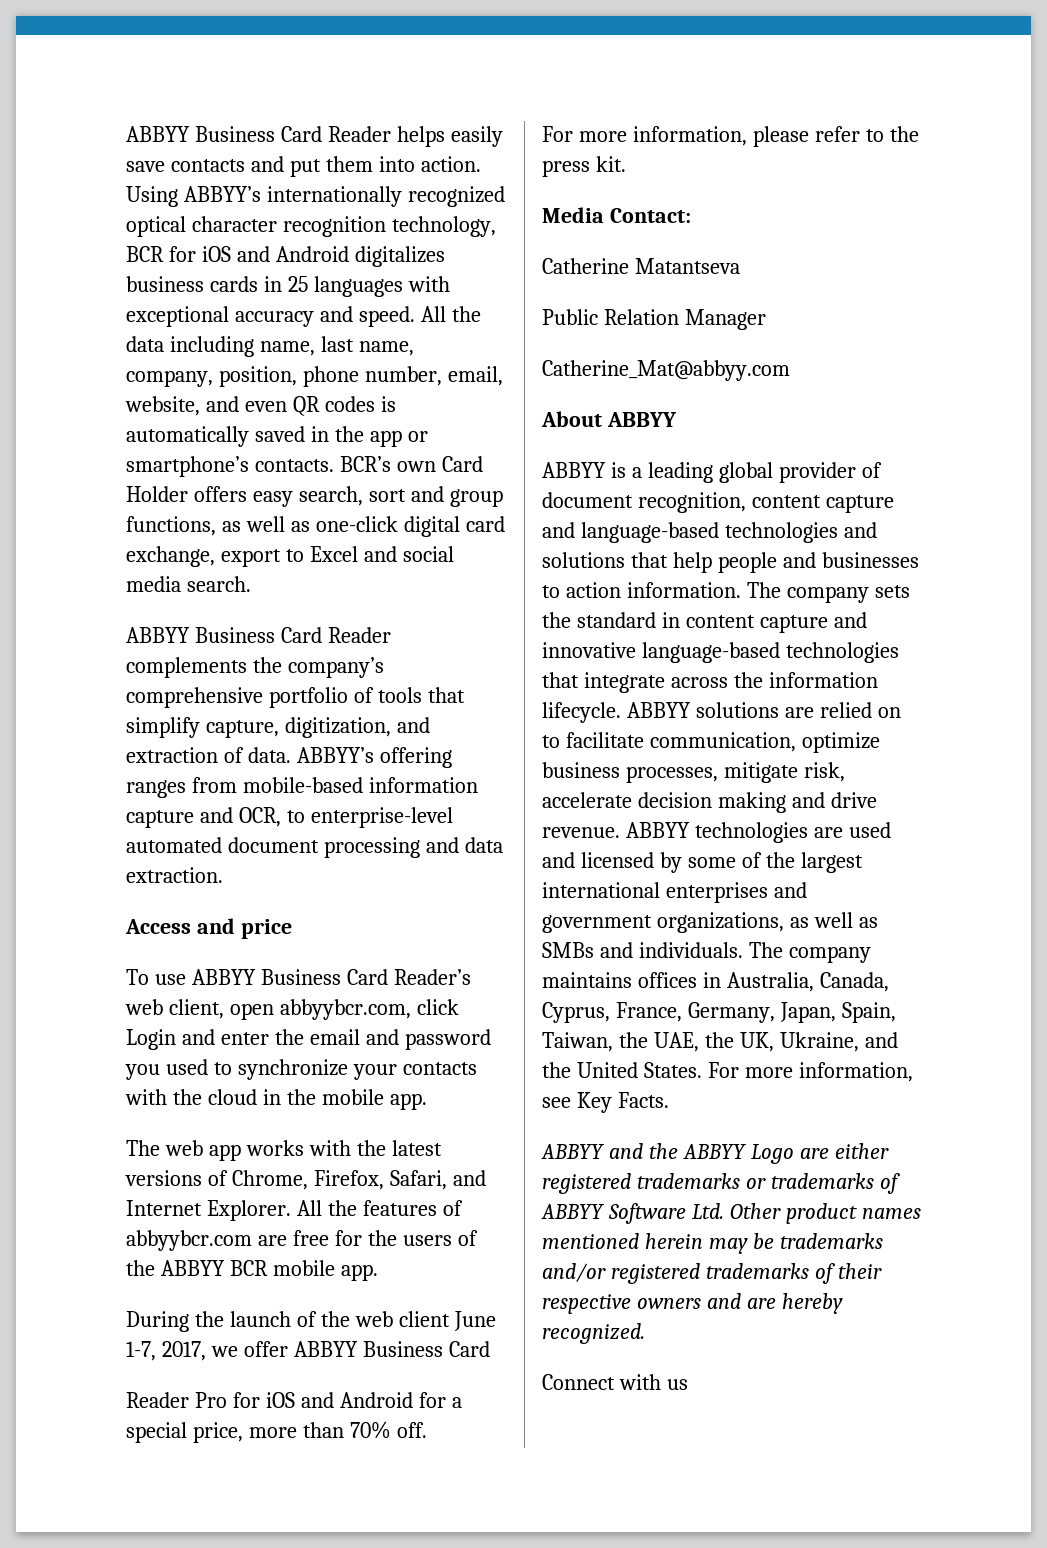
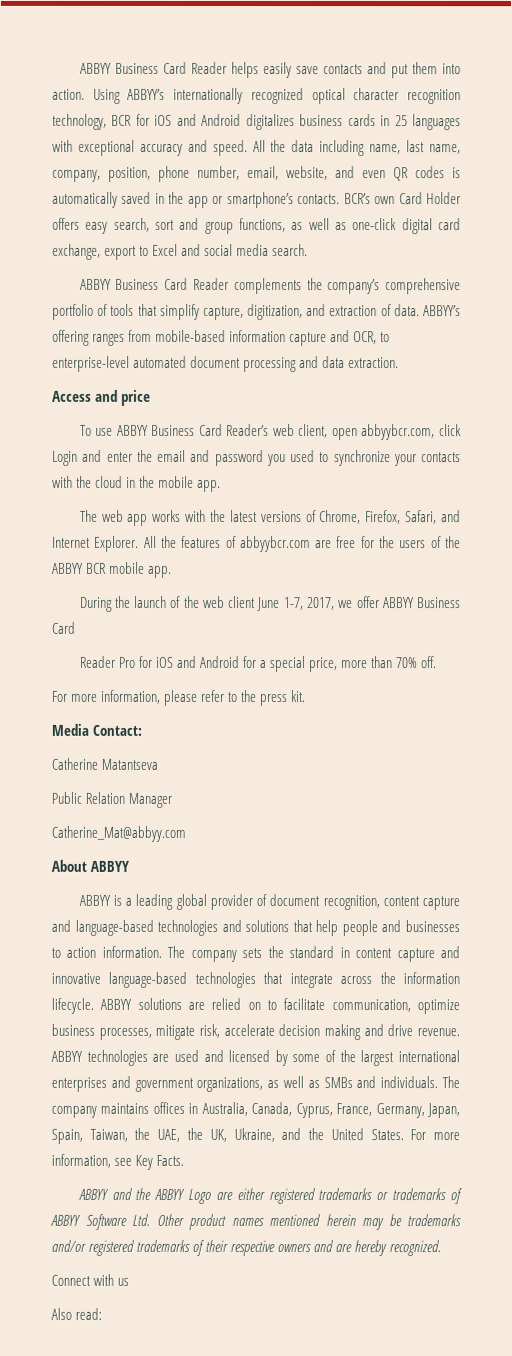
+ Also read:

